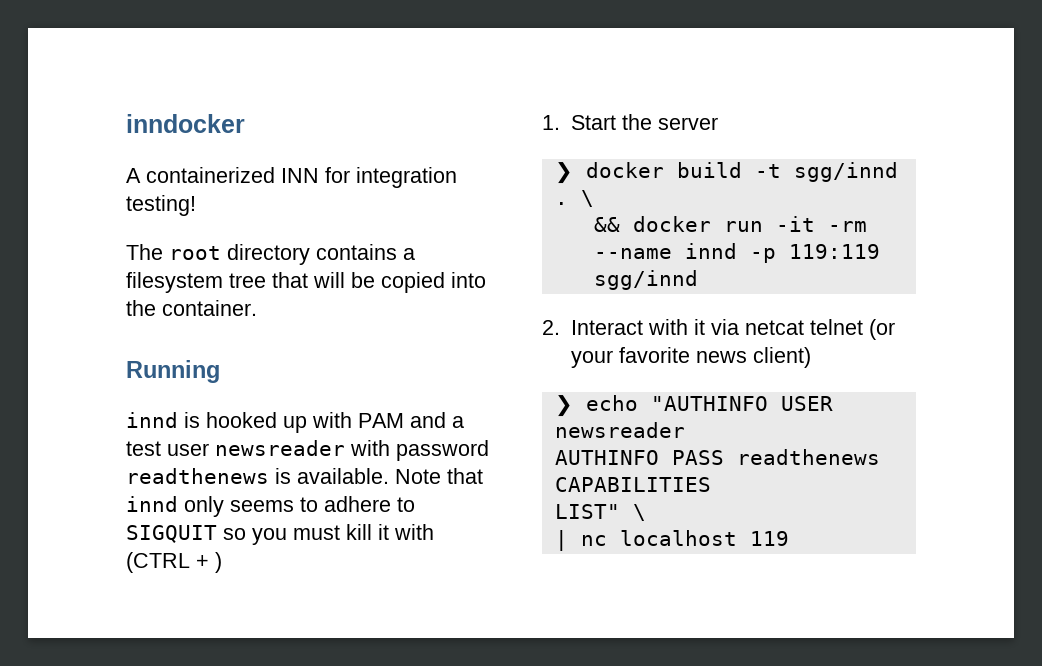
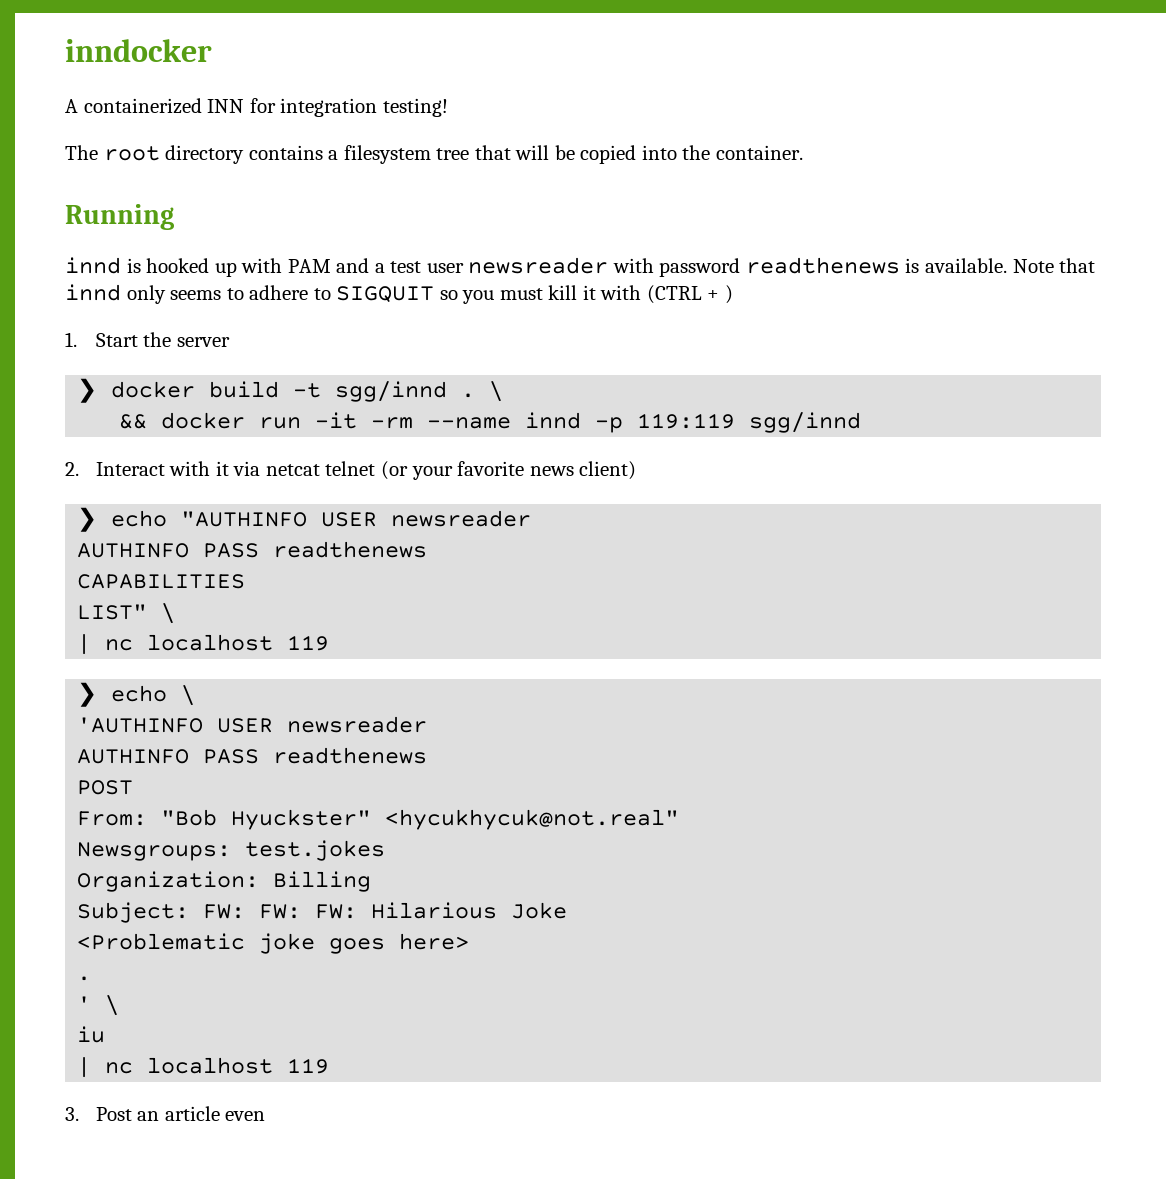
+ ❯ echo \
+ 'AUTHINFO USER newsreader
+ AUTHINFO PASS readthenews
+ POST
+ From: "Bob Hyuckster" <hycukhycuk@not.real"
+ Newsgroups: test.jokes
+ Organization: Billing
+ Subject: FW: FW: FW: Hilarious Joke
+ <Problematic joke goes here>
+ .
+ ' \
+ iu
+ | nc localhost 119
+ 3. Post an article even

